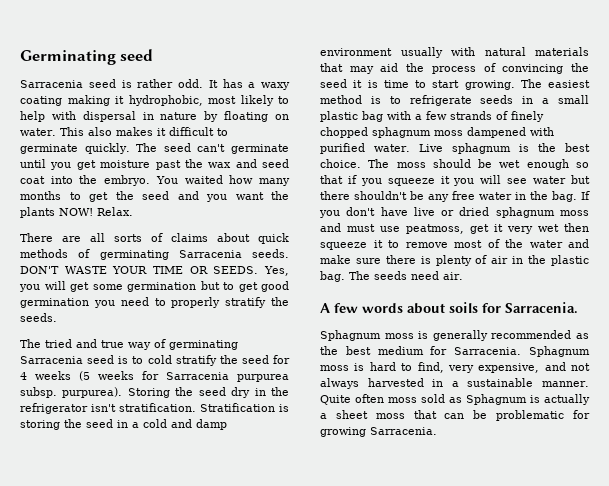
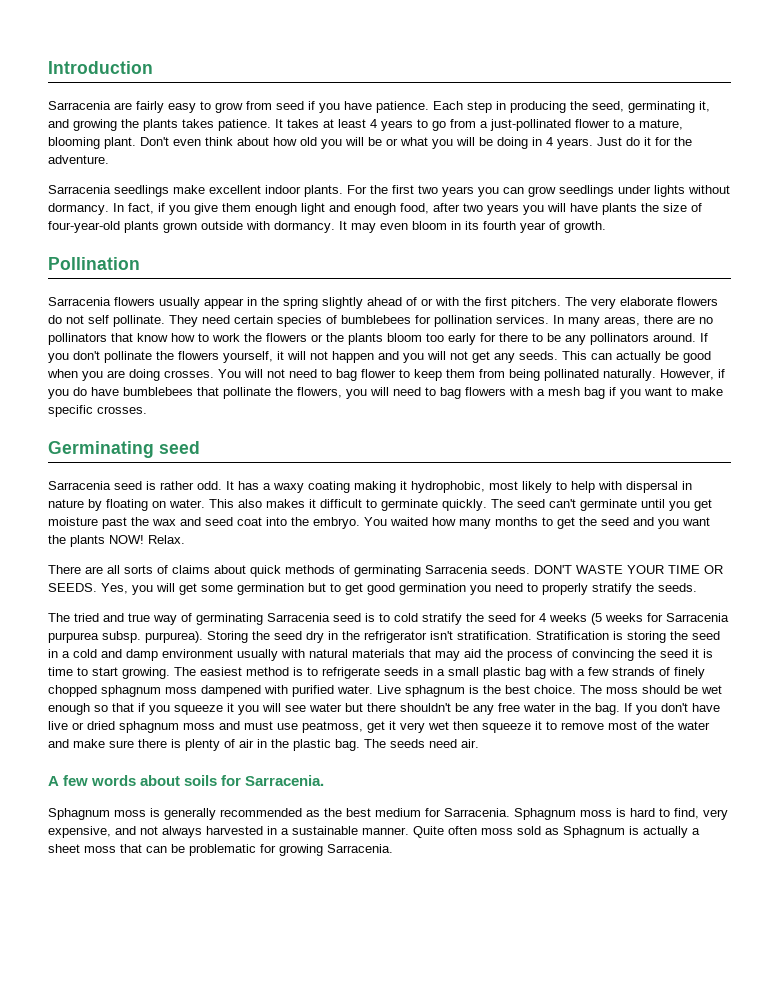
+ Introduction
+ Sarracenia are fairly easy to grow from seed if you have patience. Each step in producing the seed, germinating it, and growing the plants takes patience. It takes at least 4 years to go from a just-pollinated flower to a mature, blooming plant. Don't even think about how old you will be or what you will be doing in 4 years. Just do it for the adventure.
+ Sarracenia seedlings make excellent indoor plants. For the first two years you can grow seedlings under lights without dormancy. In fact, if you give them enough light and enough food, after two years you will have plants the size of four-year-old plants grown outside with dormancy. It may even bloom in its fourth year of growth.
+ Pollination
+ Sarracenia flowers usually appear in the spring slightly ahead of or with the first pitchers. The very elaborate flowers do not self pollinate. They need certain species of bumblebees for pollination services. In many areas, there are no pollinators that know how to work the flowers or the plants bloom too early for there to be any pollinators around. If you don't pollinate the flowers yourself, it will not happen and you will not get any seeds. This can actually be good when you are doing crosses. You will not need to bag flower to keep them from being pollinated naturally. However, if you do have bumblebees that pollinate the flowers, you will need to bag flowers with a mesh bag if you want to make specific crosses.

